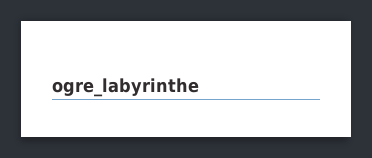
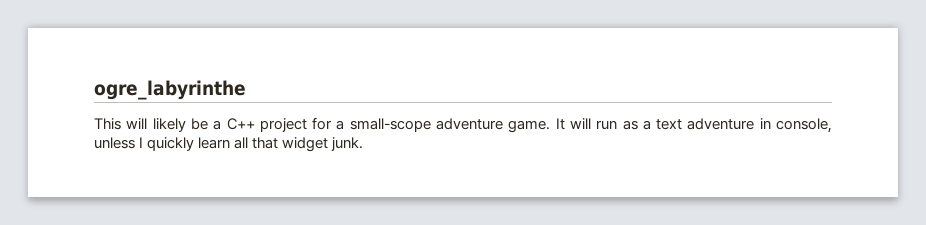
+ This will likely be a C++ project for a small-scope adventure game. It will run as a text adventure in console, unless I quickly learn all that widget junk.

